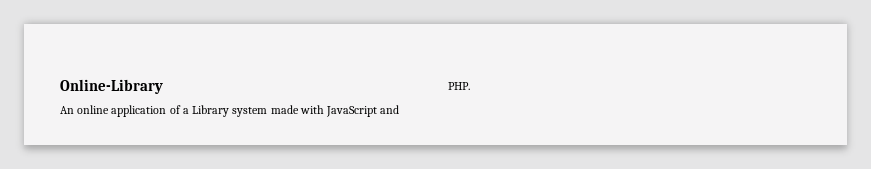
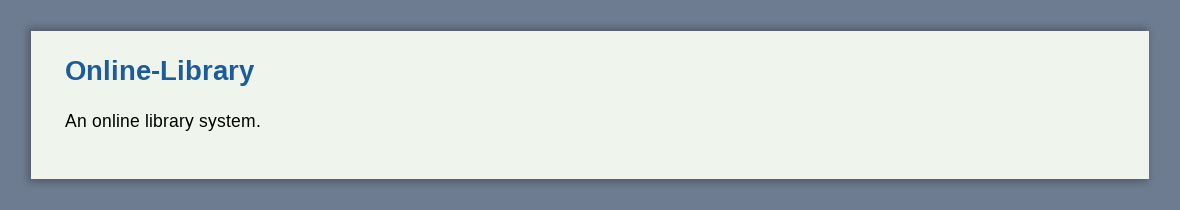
- An online application of a Library system made with JavaScript and PHP.
+ An online library system.

